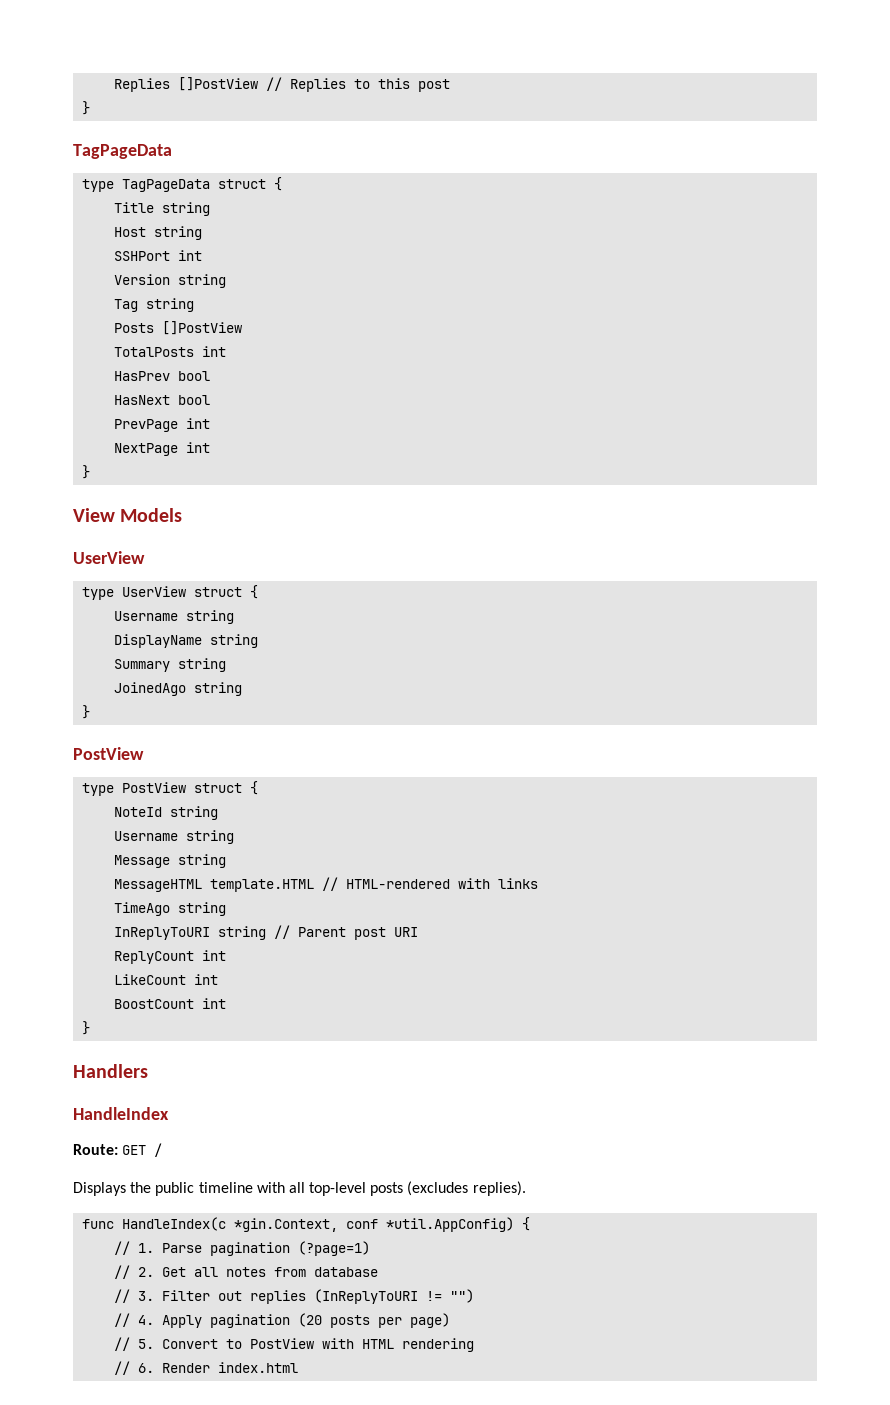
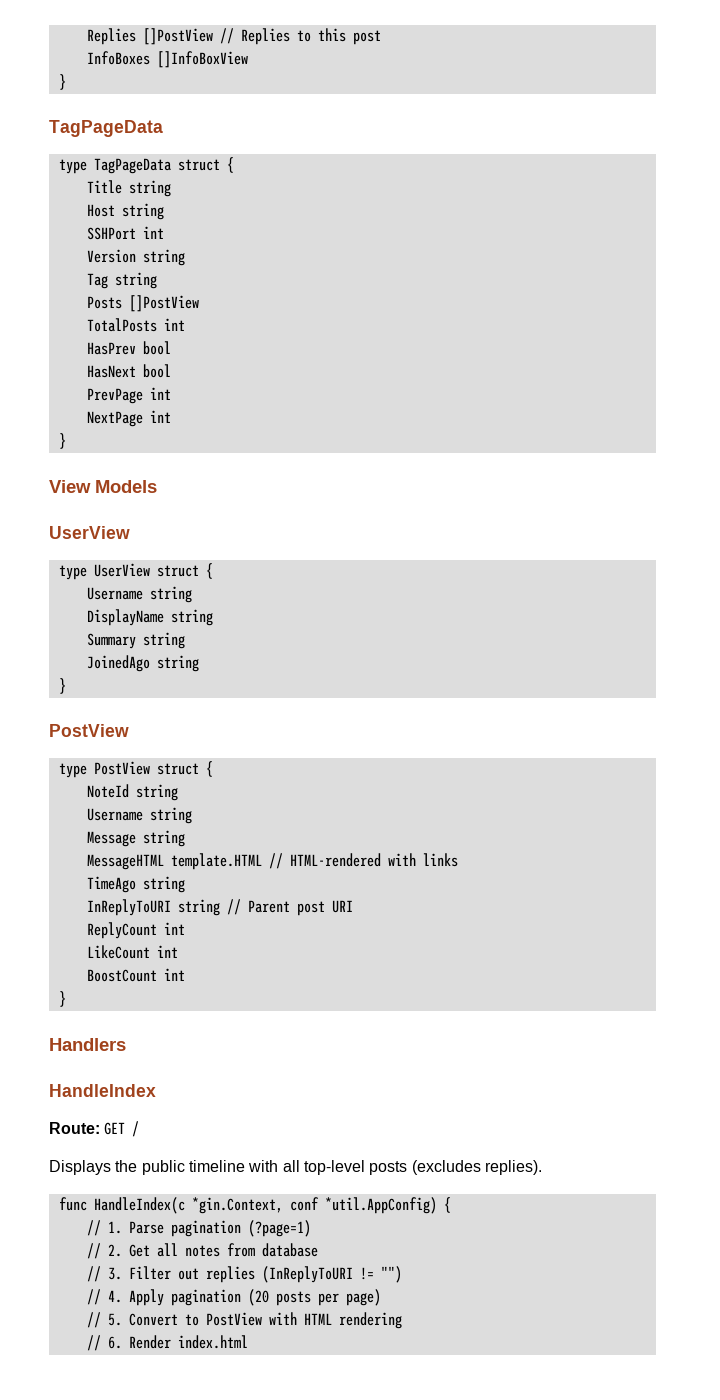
+ InfoBoxes []InfoBoxView

